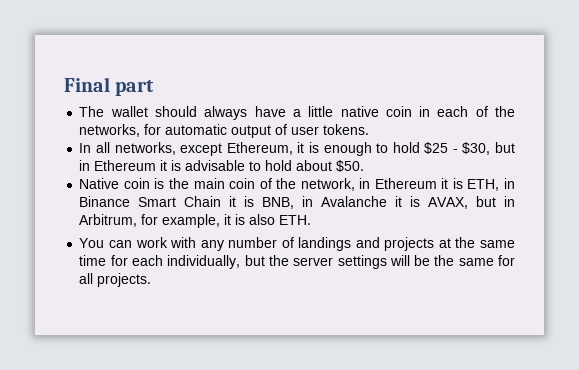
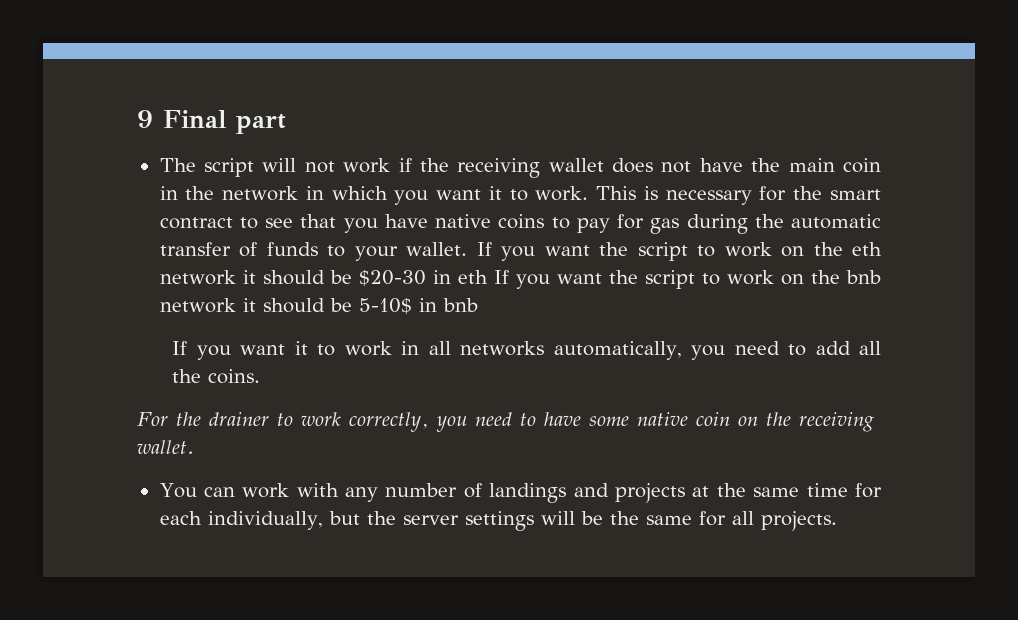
- Final part
+ 9 Final part
- The wallet should always have a little native coin in each of the networks, for automatic output of user tokens.
- In all networks, except Ethereum, it is enough to hold $25 - $30, but in Ethereum it is advisable to hold about $50.
- Native coin is the main coin of the network, in Ethereum it is ETH, in Binance Smart Chain it is BNB, in Avalanche it is AVAX, but in Arbitrum, for example, it is also ETH.
+ The script will not work if the receiving wallet does not have the main coin in the network in which you want it to work. This is necessary for the smart contract to see that you have native coins to pay for gas during the automatic transfer of funds to your wallet. If you want the script to work on the eth network it should be $20-30 in eth If you want the script to work on the bnb network it should be 5-10$ in bnb
+ If you want it to work in all networks automatically, you need to add all the coins.
+ For the drainer to work correctly, you need to have some native coin on the receiving wallet.

